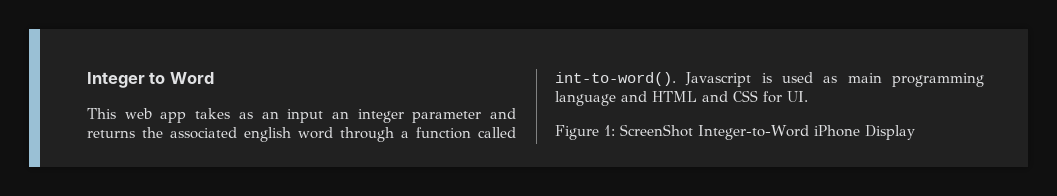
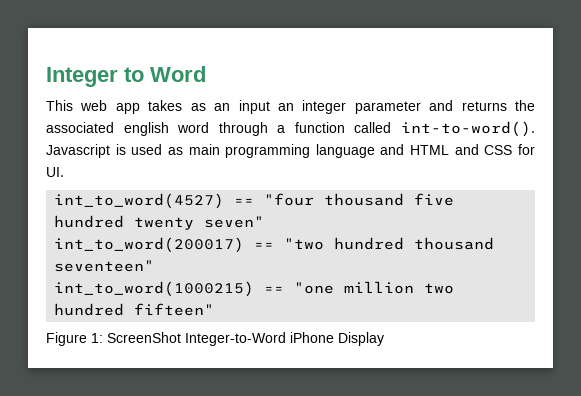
+ int_to_word(4527) == "four thousand five hundred twenty seven"
+ int_to_word(200017) == "two hundred thousand seventeen"
+ int_to_word(1000215) == "one million two hundred fifteen"

